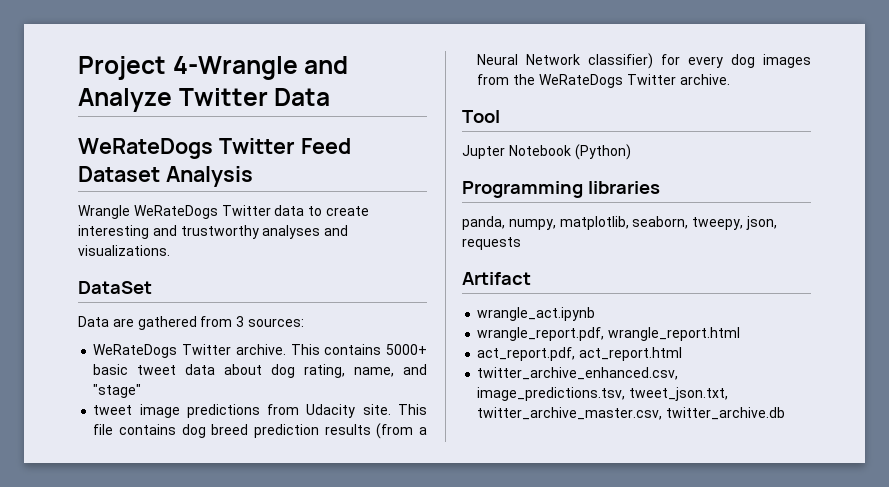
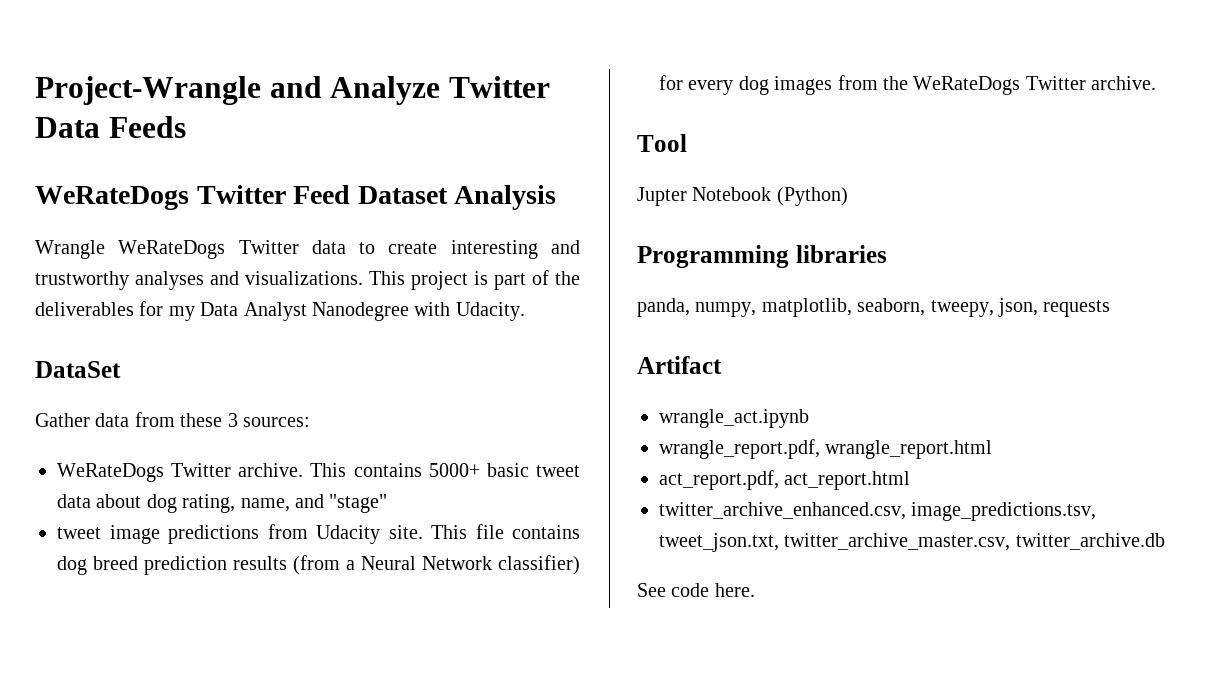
- Project 4-Wrangle and Analyze Twitter Data
+ Project-Wrangle and Analyze Twitter Data Feeds
- Wrangle WeRateDogs Twitter data to create interesting and trustworthy analyses and visualizations.
+ Wrangle WeRateDogs Twitter data to create interesting and trustworthy analyses and visualizations. This project is part of the deliverables for my Data Analyst Nanodegree with Udacity.
  DataSet
- Data are gathered from 3 sources:
+ Gather data from these 3 sources:
+ See code here.

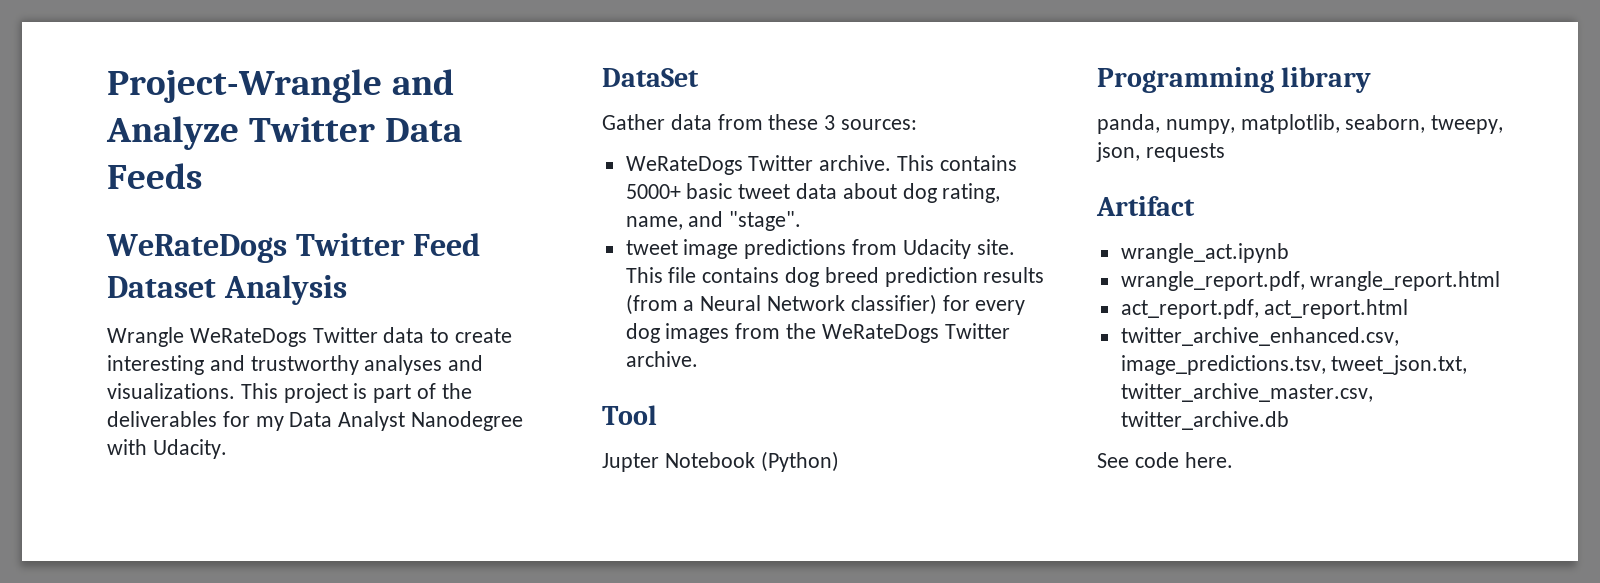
- This contains 5000+ basic tweet data about dog rating, name, and "stage"
+ This contains 5000+ basic tweet data about dog rating, name, and "stage".
- Programming libraries
+ Programming library

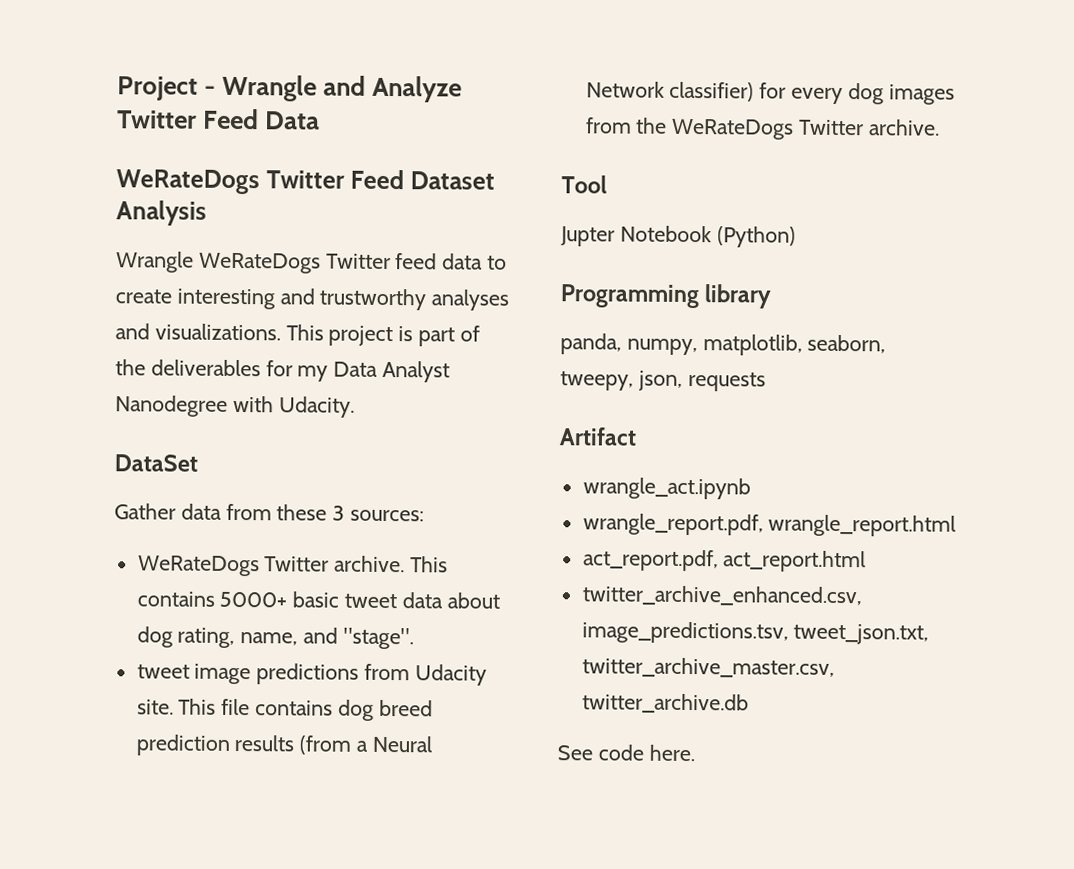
- Project-Wrangle and Analyze Twitter Data Feeds
+ Project - Wrangle and Analyze Twitter Feed Data
- Wrangle WeRateDogs Twitter data to create interesting and trustworthy analyses and visualizations.
+ Wrangle WeRateDogs Twitter feed data to create interesting and trustworthy analyses and visualizations.

